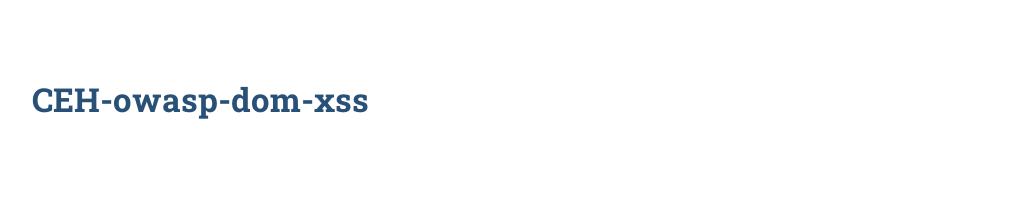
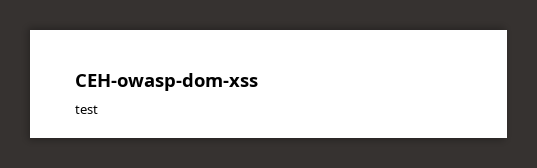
+ test

